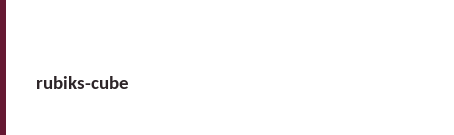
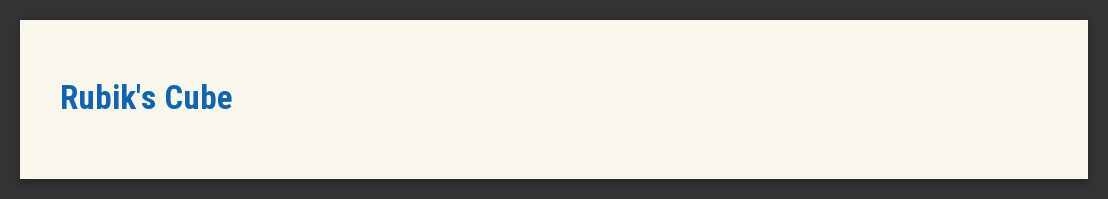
- rubiks-cube
+ Rubik's Cube

